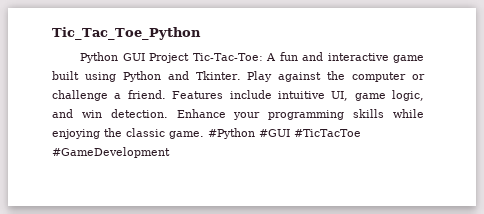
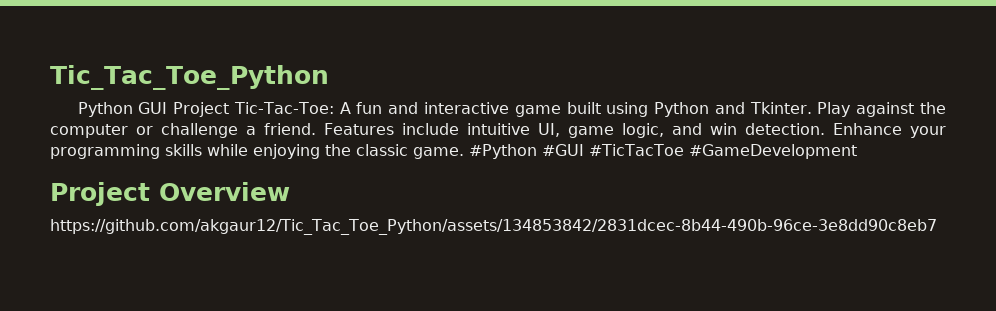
+ Project Overview
+ https://github.com/akgaur12/Tic_Tac_Toe_Python/assets/134853842/2831dcec-8b44-490b-96ce-3e8dd90c8eb7

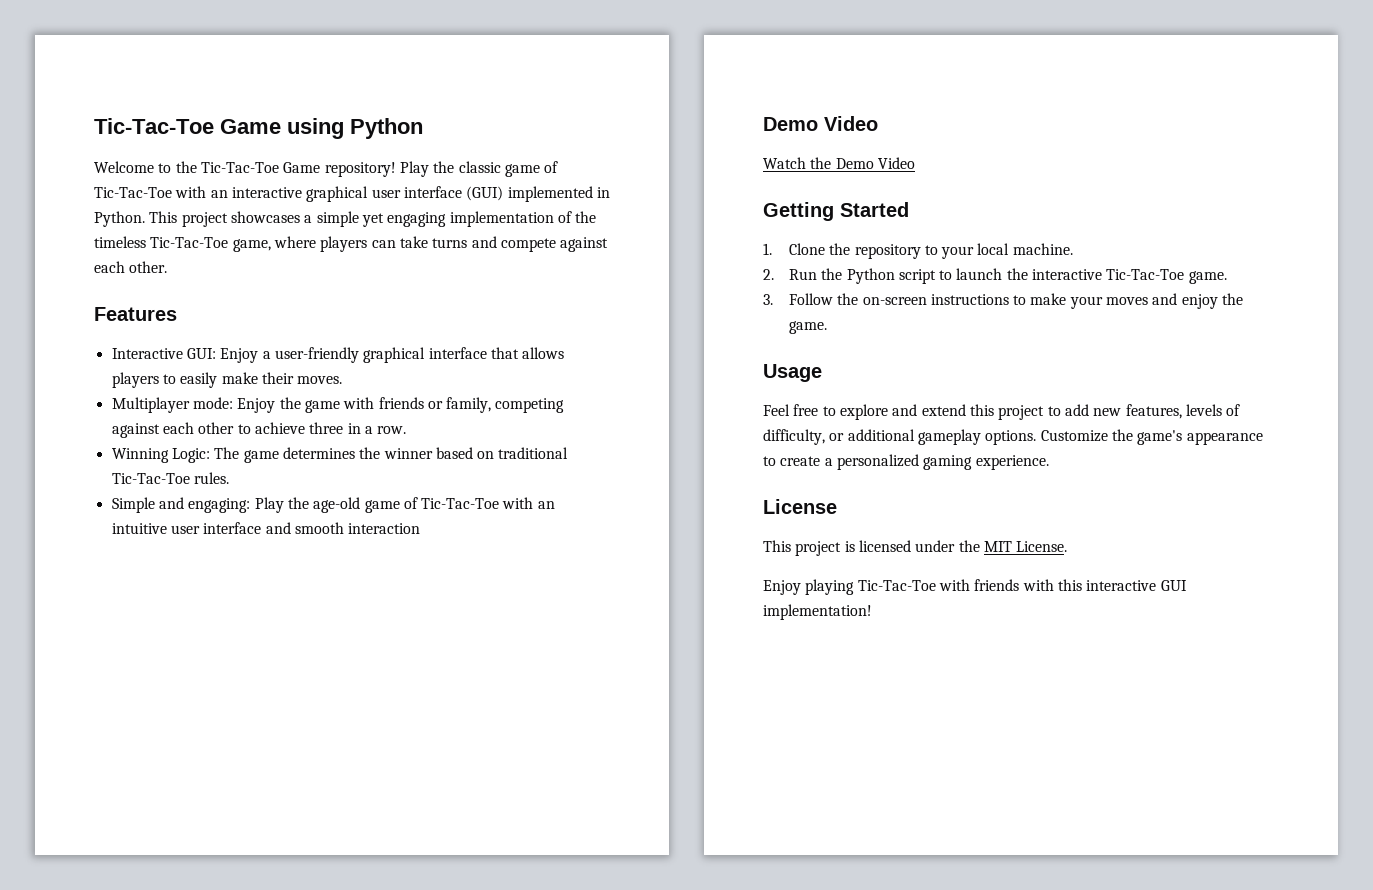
- Tic_Tac_Toe_Python
- Python GUI Project Tic-Tac-Toe: A fun and interactive game built using Python and Tkinter. Play against the computer or challenge a friend. Features include intuitive UI, game logic, and win detection. Enhance your programming skills while enjoying the classic game. #Python #GUI #TicTacToe #GameDevelopment
- Project Overview
- https://github.com/akgaur12/Tic_Tac_Toe_Python/assets/134853842/2831dcec-8b44-490b-96ce-3e8dd90c8eb7
+ Tic-Tac-Toe Game using Python
+ Welcome to the Tic-Tac-Toe Game repository! Play the classic game of Tic-Tac-Toe with an interactive graphical user interface (GUI) implemented in Python. This project showcases a simple yet engaging implementation of the timeless Tic-Tac-Toe game, where players can take turns and compete against each other.
+ Features
+ Interactive GUI: Enjoy a user-friendly graphical interface that allows players to easily make their moves.
+ Multiplayer mode: Enjoy the game with friends or family, competing against each other to achieve three in a row.
+ Winning Logic: The game determines the winner based on traditional Tic-Tac-Toe rules.
+ Simple and engaging: Play the age-old game of Tic-Tac-Toe with an intuitive user interface and smooth interaction
+ Demo Video
+ Watch the Demo Video
+ Getting Started
+ 1. Clone the repository to your local machine.
+ 2. Run the Python script to launch the interactive Tic-Tac-Toe game.
+ 3. Follow the on-screen instructions to make your moves and enjoy the game.
+ Usage
+ Feel free to explore and extend this project to add new features, levels of difficulty, or additional gameplay options. Customize the game's appearance to create a personalized gaming experience.
+ License
+ This project is licensed under the MIT License.
+ Enjoy playing Tic-Tac-Toe with friends with this interactive GUI implementation!

